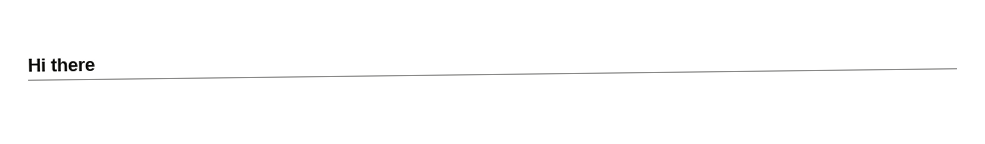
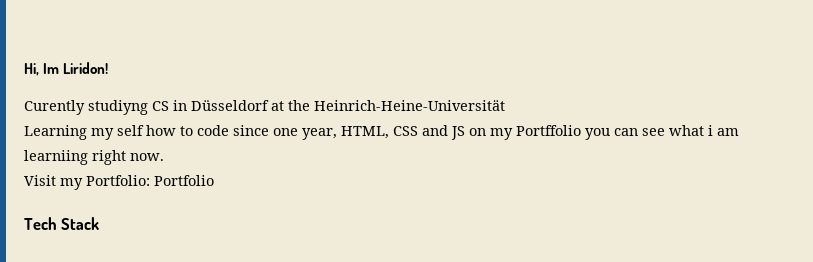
- Hi there
+ Hi, Im Liridon!
+ Curently studiyng CS in Düsseldorf at the Heinrich-Heine-Universität
+ Learning my self how to code since one year, HTML, CSS and JS on my Portffolio you can see what i am learniing right now.
+ Visit my Portfolio: Portfolio
+ Tech Stack

